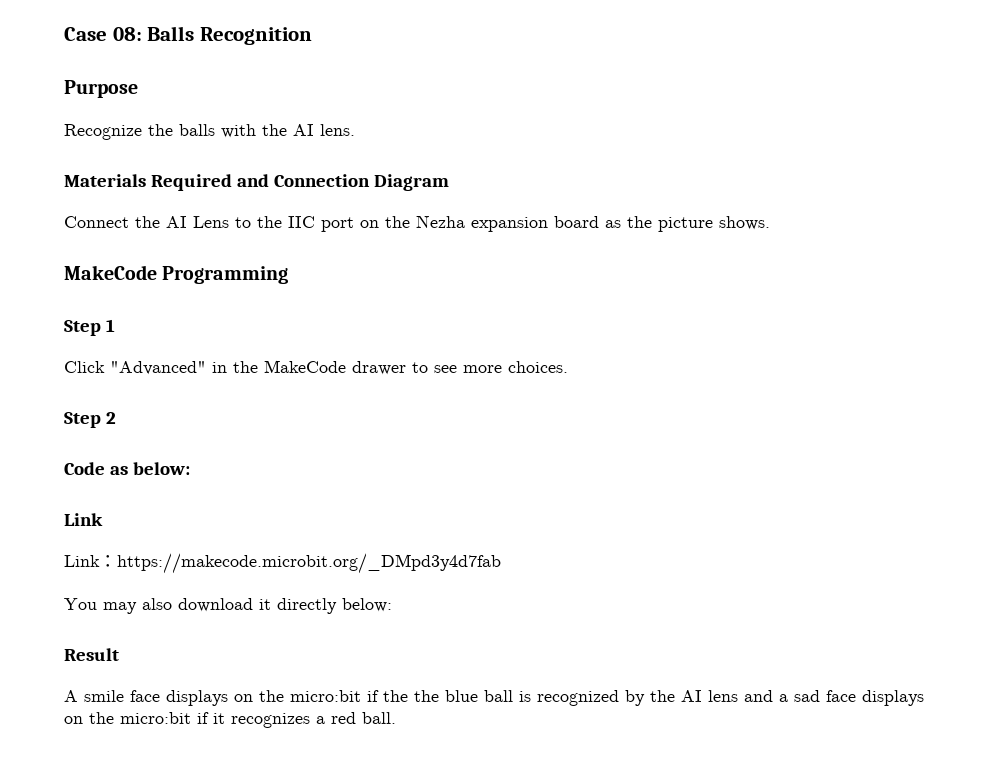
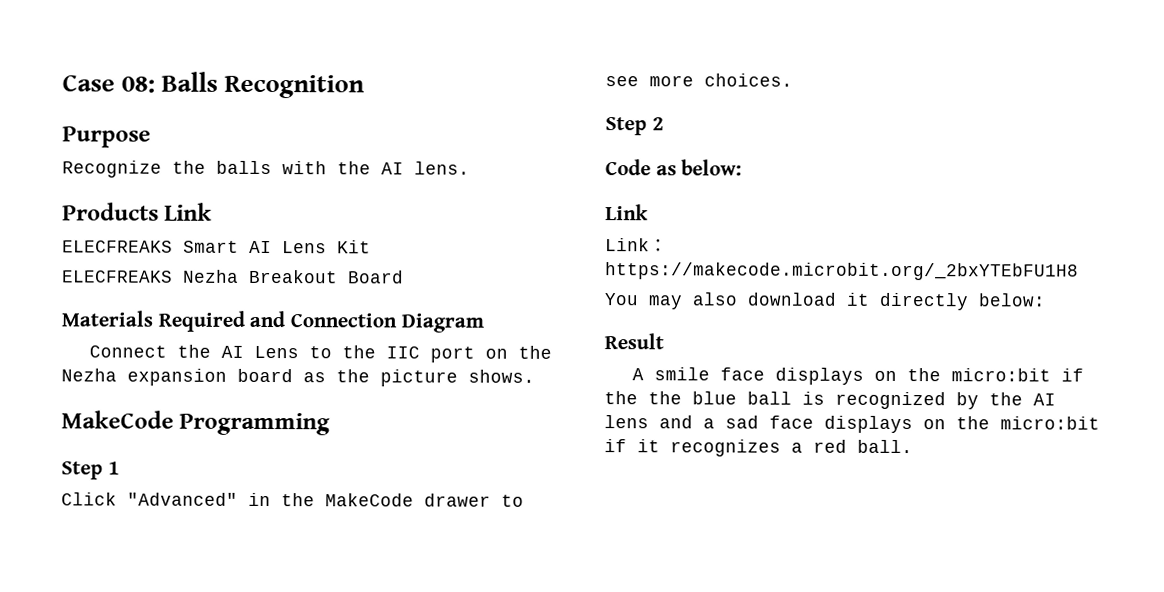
+ Products Link
+ ELECFREAKS Smart AI Lens Kit
+ ELECFREAKS Nezha Breakout Board
- Link：https://makecode.microbit.org/_DMpd3y4d7fab
+ Link：https://makecode.microbit.org/_2bxYTEbFU1H8

